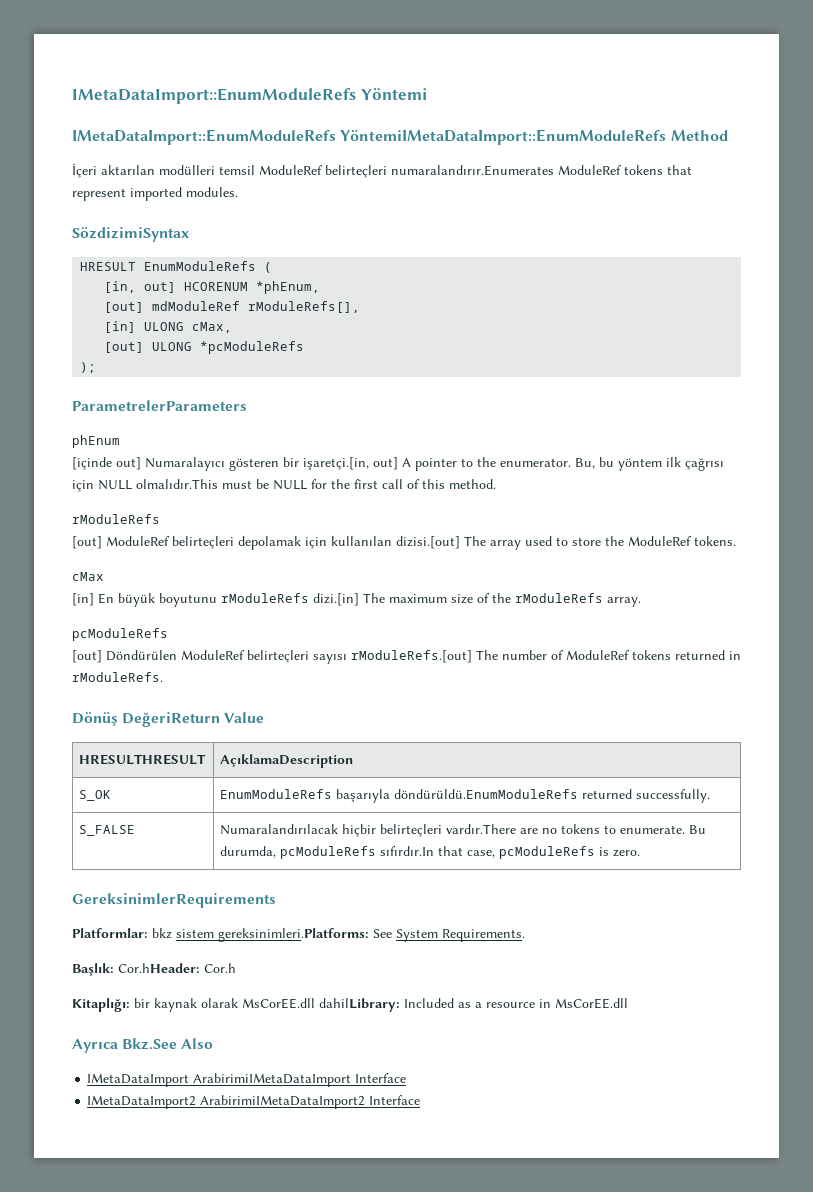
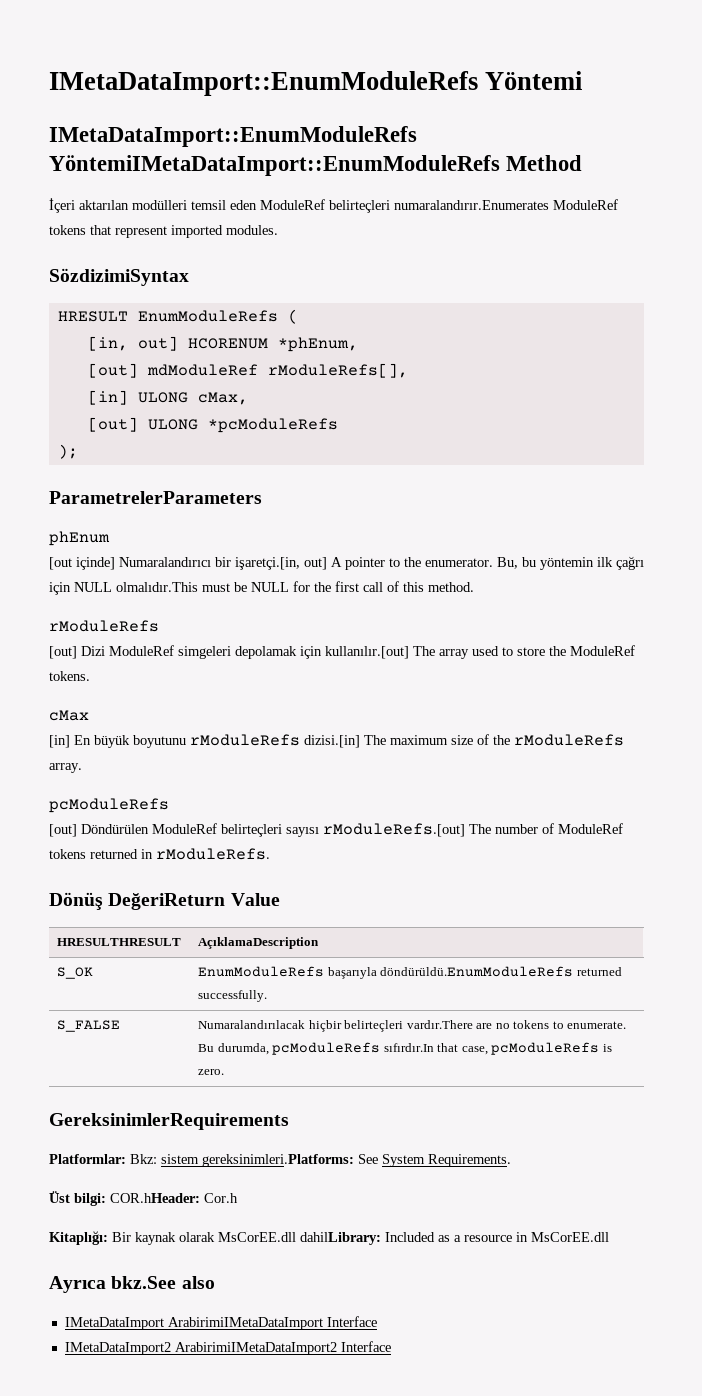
- İçeri aktarılan modülleri temsil ModuleRef belirteçleri numaralandırır.Enumerates ModuleRef tokens that represent imported modules.
+ İçeri aktarılan modülleri temsil eden ModuleRef belirteçleri numaralandırır.Enumerates ModuleRef tokens that represent imported modules.
- [içinde out] Numaralayıcı gösteren bir işaretçi.[in, out] A pointer to the enumerator.
+ [out içinde] Numaralandırıcı bir işaretçi.[in, out] A pointer to the enumerator.
- Bu, bu yöntem ilk çağrısı için NULL olmalıdır.This must be NULL for the first call of this method.
+ Bu, bu yöntemin ilk çağrı için NULL olmalıdır.This must be NULL for the first call of this method.
- [out] ModuleRef belirteçleri depolamak için kullanılan dizisi.[out] The array used to store the ModuleRef tokens.
+ [out] Dizi ModuleRef simgeleri depolamak için kullanılır.[out] The array used to store the ModuleRef tokens.
- [in] En büyük boyutunu rModuleRefs dizi.[in] The maximum size of the rModuleRefs array.
+ [in] En büyük boyutunu rModuleRefs dizisi.[in] The maximum size of the rModuleRefs array.
- Platformlar: bkz sistem gereksinimleri.Platforms: See System Requirements.
+ Platformlar: Bkz: sistem gereksinimleri.Platforms: See System Requirements.
- Başlık: Cor.hHeader: Cor.h
+ Üst bilgi: COR.hHeader: Cor.h
- Kitaplığı: bir kaynak olarak MsCorEE.dll dahilLibrary: Included as a resource in MsCorEE.dll
+ Kitaplığı: Bir kaynak olarak MsCorEE.dll dahilLibrary: Included as a resource in MsCorEE.dll
- Ayrıca Bkz.See Also
+ Ayrıca bkz.See also

